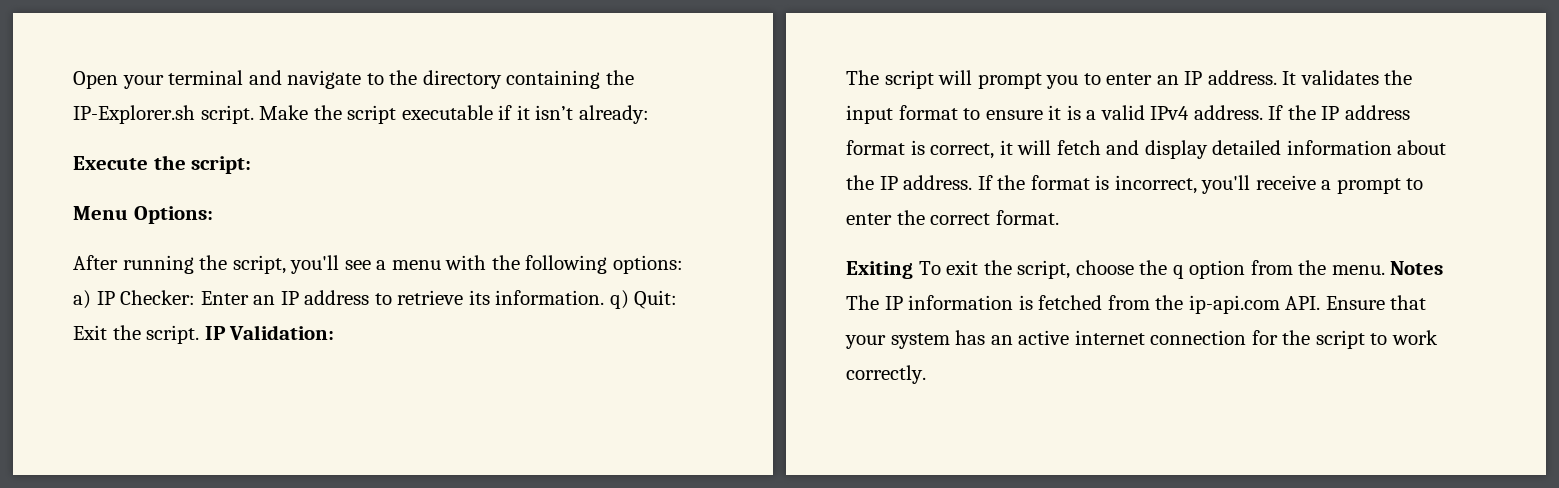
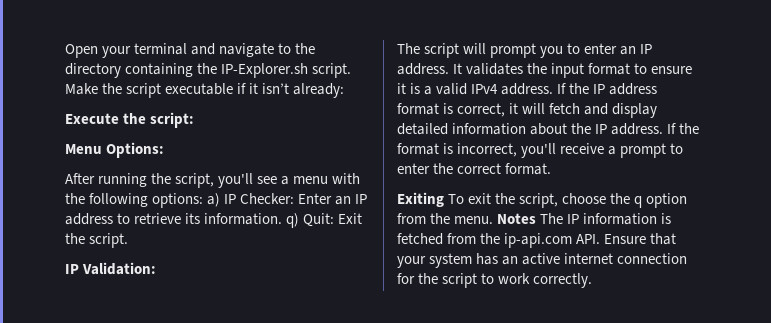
- After running the script, you'll see a menu with the following options: a) IP Checker: Enter an IP address to retrieve its information. q) Quit: Exit the script. IP Validation:
+ After running the script, you'll see a menu with the following options: a) IP Checker: Enter an IP address to retrieve its information. q) Quit: Exit the script.
+ IP Validation:

